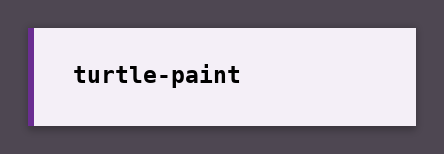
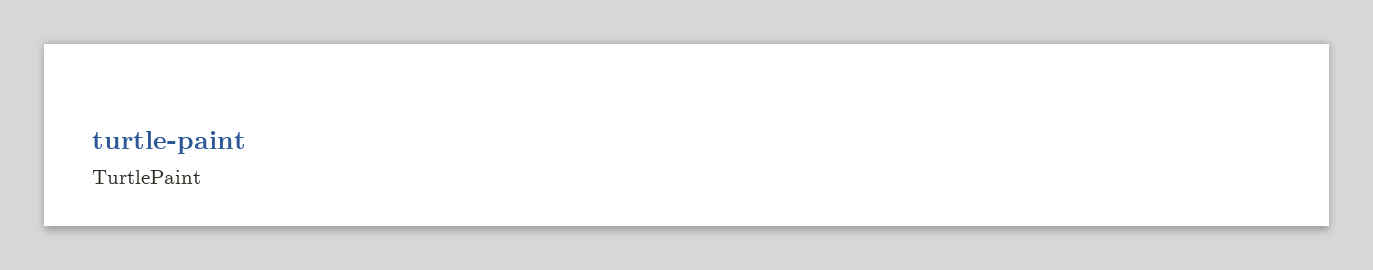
+ TurtlePaint

